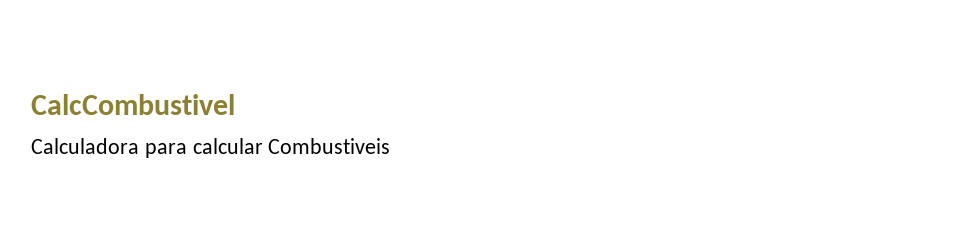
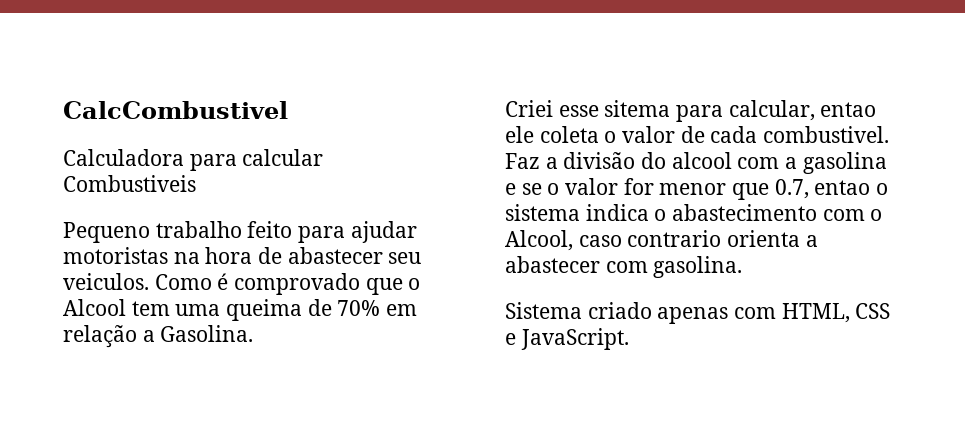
+ Pequeno trabalho feito para ajudar motoristas na hora de abastecer seu veiculos. Como é comprovado que o Alcool tem uma queima de 70% em relação a Gasolina.
+ Criei esse sitema para calcular, entao ele coleta o valor de cada combustivel. Faz a divisão do alcool com a gasolina e se o valor for menor que 0.7, entao o sistema indica o abastecimento com o Alcool, caso contrario orienta a abastecer com gasolina.
+ Sistema criado apenas com HTML, CSS e JavaScript.

